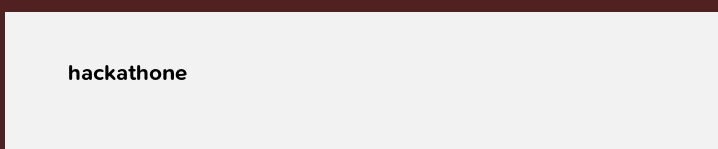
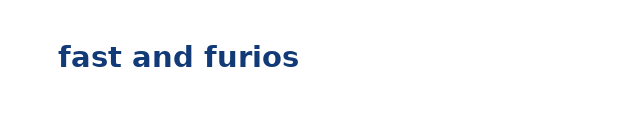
- hackathone
+ fast and furios

